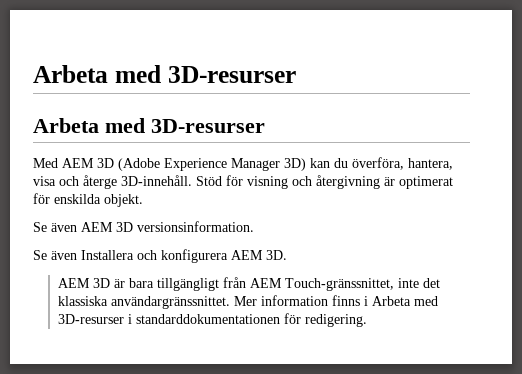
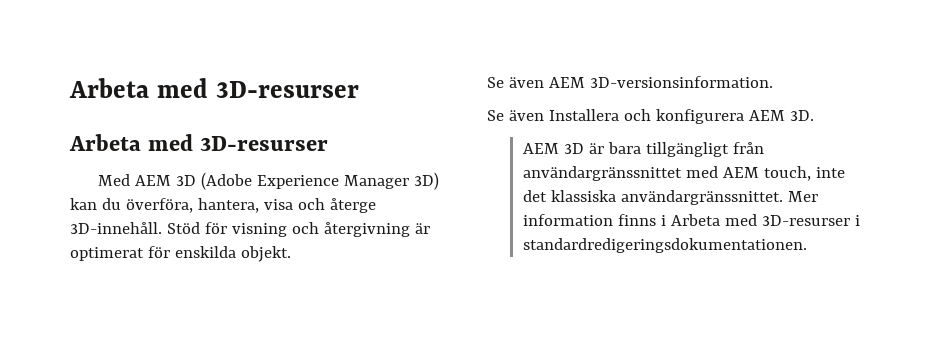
- Se även AEM 3D versionsinformation.
+ Se även AEM 3D-versionsinformation.
- AEM 3D är bara tillgängligt från AEM Touch-gränssnittet, inte det klassiska användargränssnittet.
+ AEM 3D är bara tillgängligt från användargränssnittet med AEM touch, inte det klassiska användargränssnittet.
- Mer information finns i Arbeta med 3D-resurser i standarddokumentationen för redigering.
+ Mer information finns i Arbeta med 3D-resurser i standardredigeringsdokumentationen.

